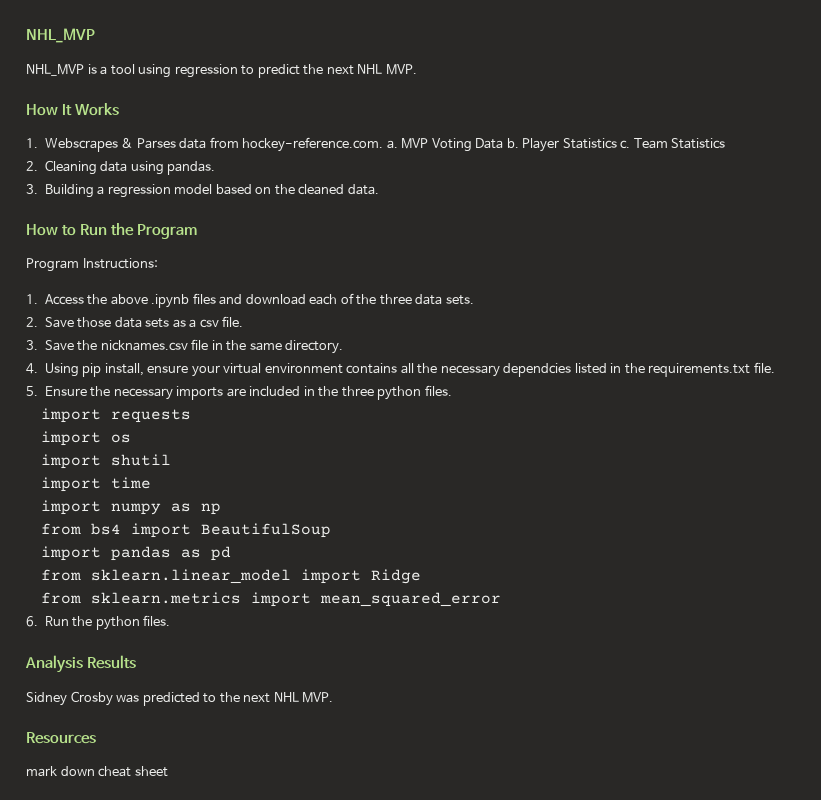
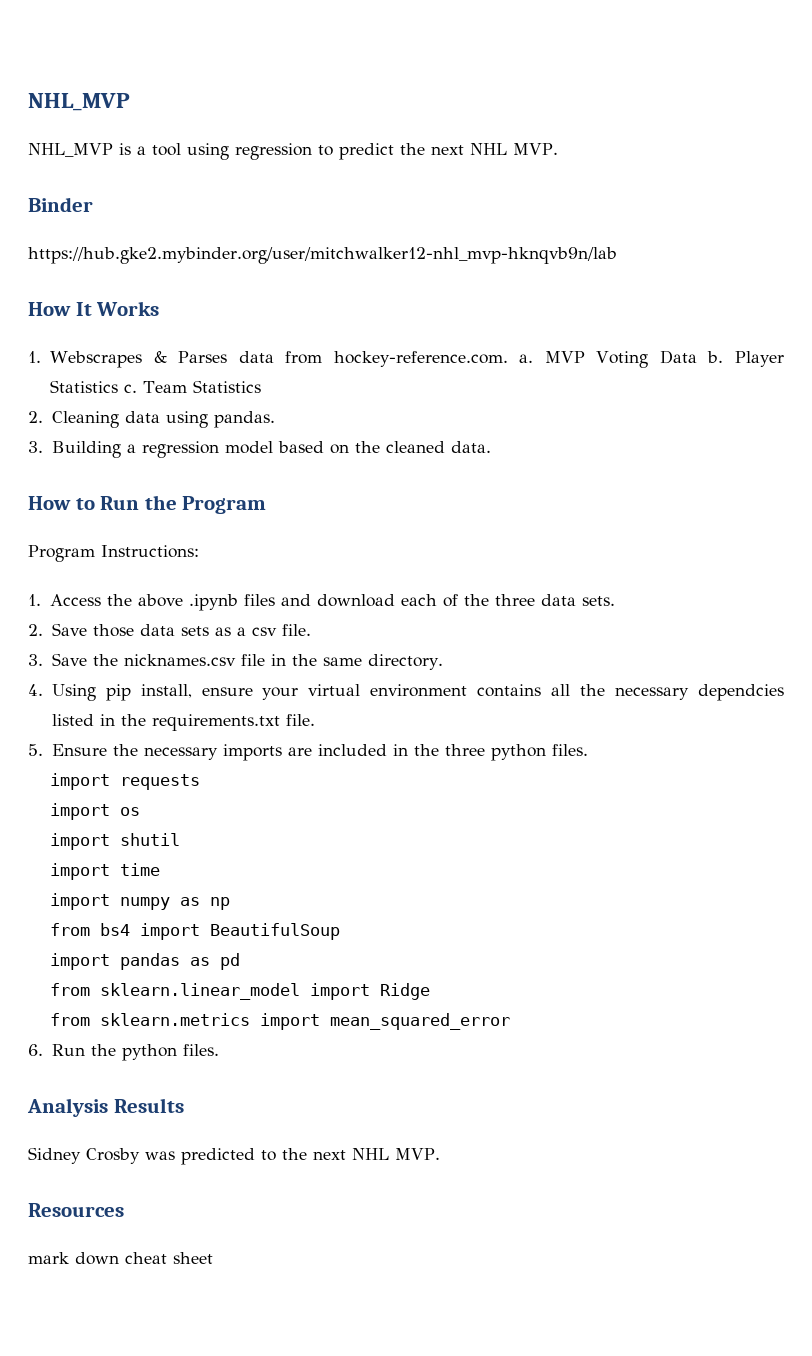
+ Binder
+ https://hub.gke2.mybinder.org/user/mitchwalker12-nhl_mvp-hknqvb9n/lab

